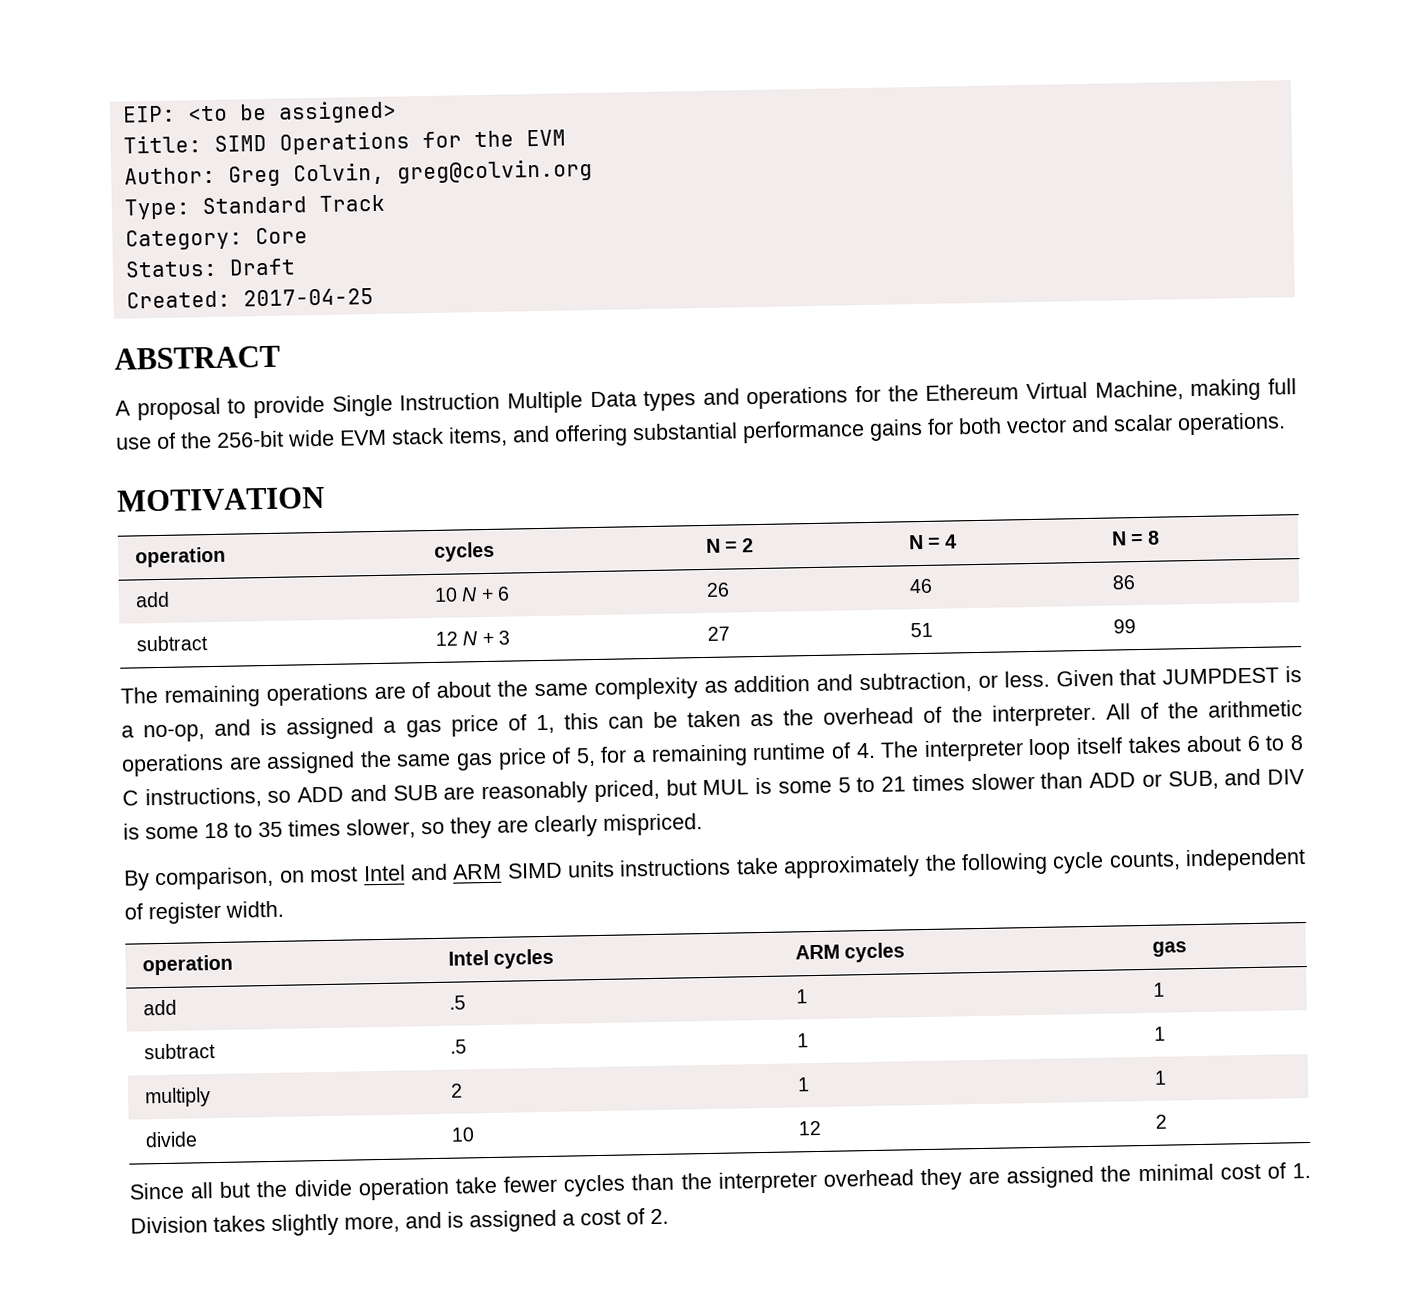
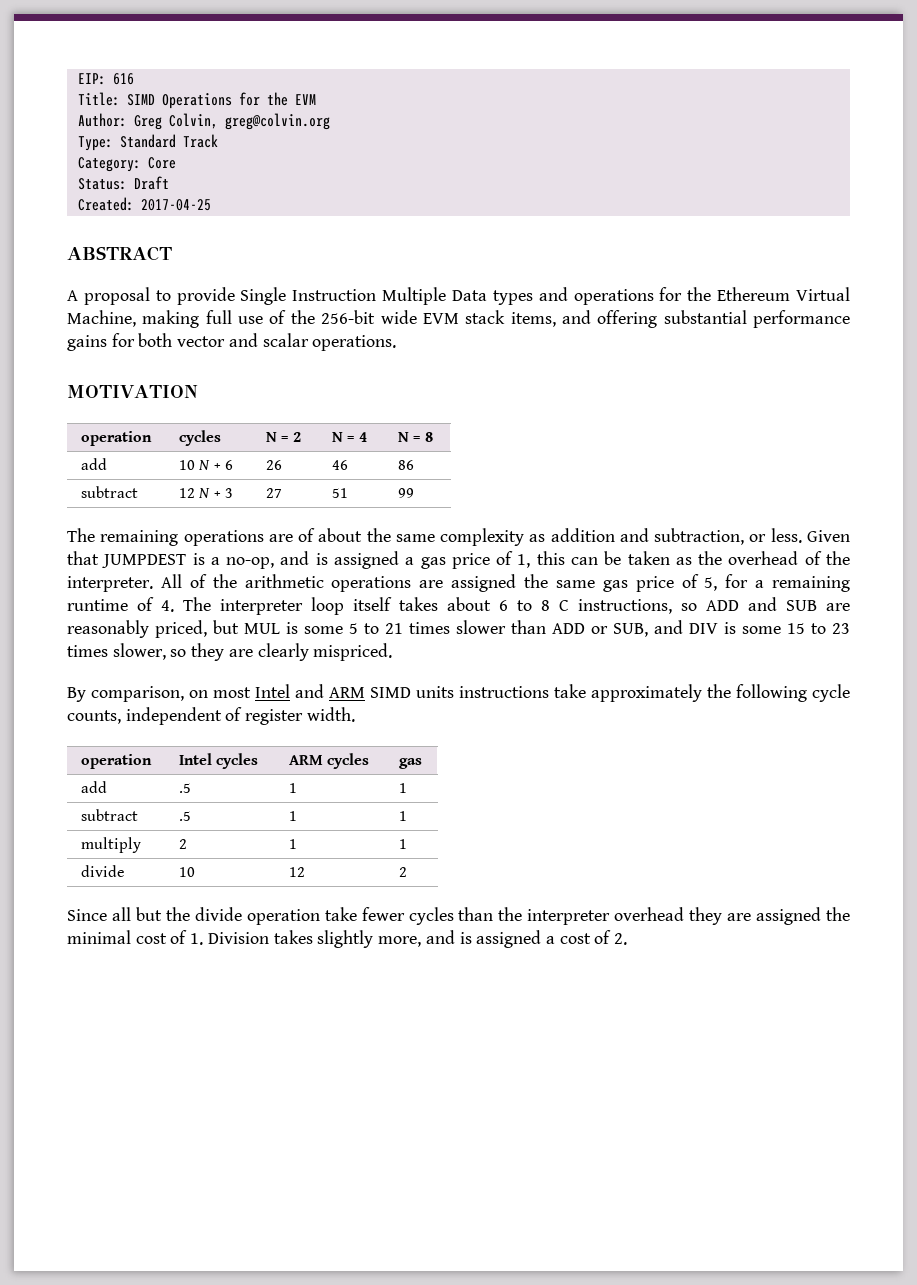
- EIP: <to be assigned>
+ EIP: 616
- All of the arithmetic operations are assigned the same gas price of 5, for a remaining runtime of 4. The interpreter loop itself takes about 6 to 8 C instructions, so ADD and SUB are reasonably priced, but MUL is some 5 to 21 times slower than ADD or SUB, and DIV is some 18 to 35 times slower, so they are clearly mispriced.
+ All of the arithmetic operations are assigned the same gas price of 5, for a remaining runtime of 4. The interpreter loop itself takes about 6 to 8 C instructions, so ADD and SUB are reasonably priced, but MUL is some 5 to 21 times slower than ADD or SUB, and DIV is some 15 to 23 times slower, so they are clearly mispriced.

